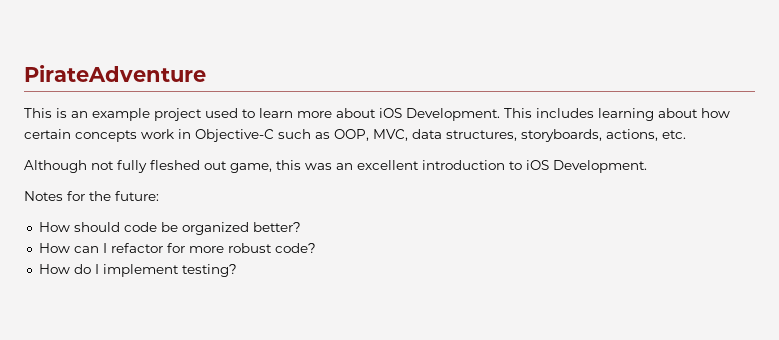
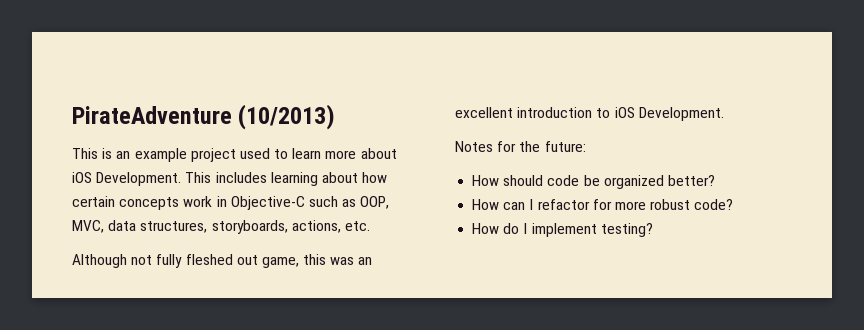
- PirateAdventure
+ PirateAdventure (10/2013)

